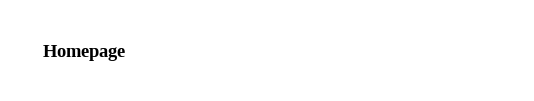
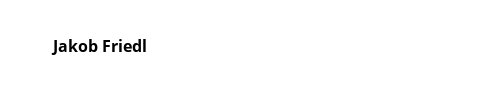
- Homepage
+ Jakob Friedl

